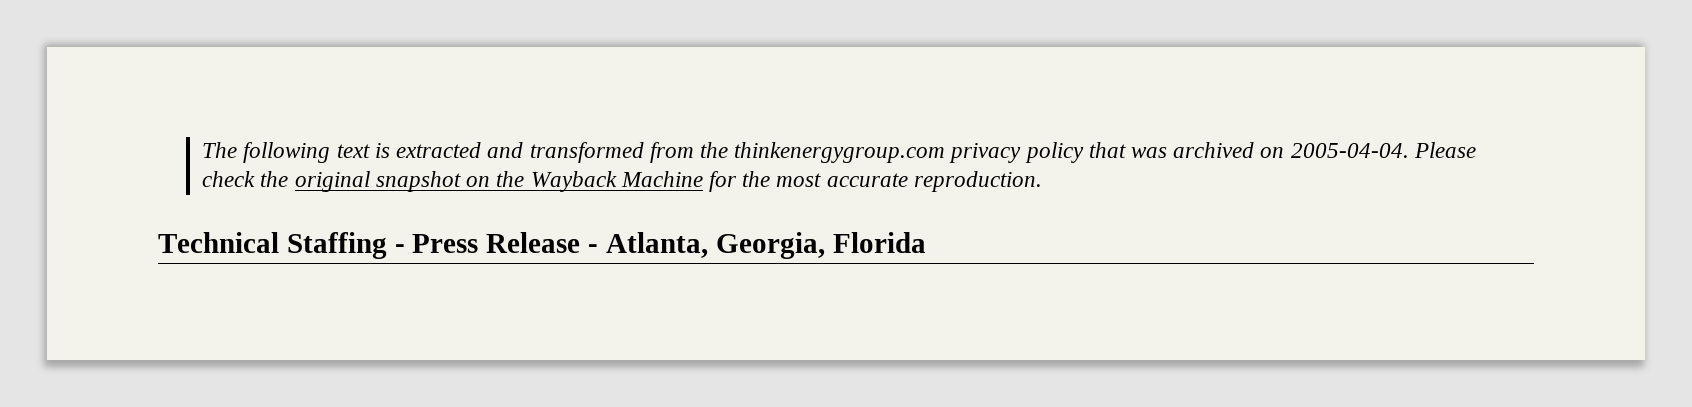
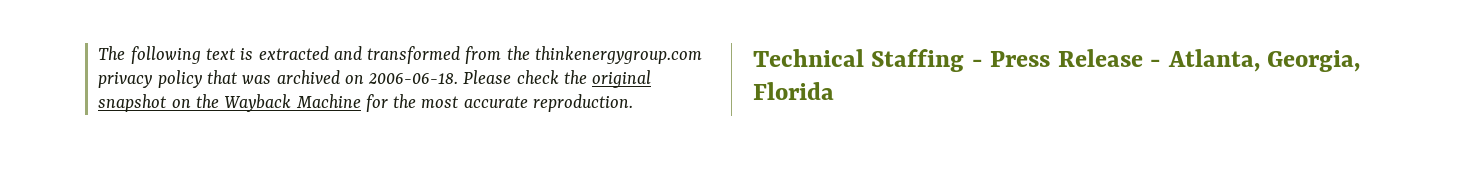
- The following text is extracted and transformed from the thinkenergygroup.com privacy policy that was archived on 2005-04-04.
+ The following text is extracted and transformed from the thinkenergygroup.com privacy policy that was archived on 2006-06-18.

